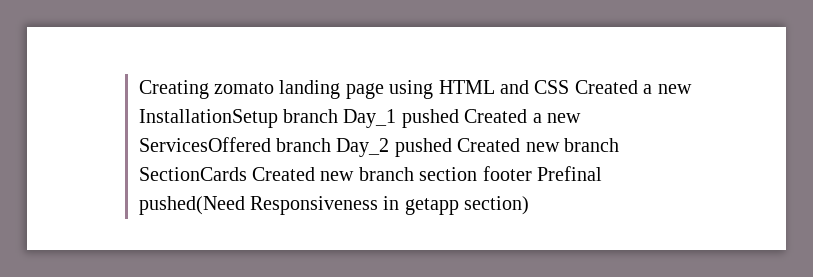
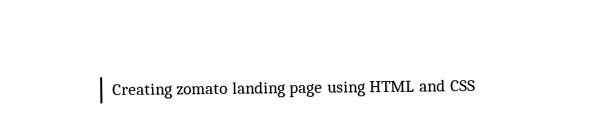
- Creating zomato landing page using HTML and CSS Created a new InstallationSetup branch Day_1 pushed Created a new ServicesOffered branch Day_2 pushed Created new branch SectionCards Created new branch section footer Prefinal pushed(Need Responsiveness in getapp section)
+ Creating zomato landing page using HTML and CSS

